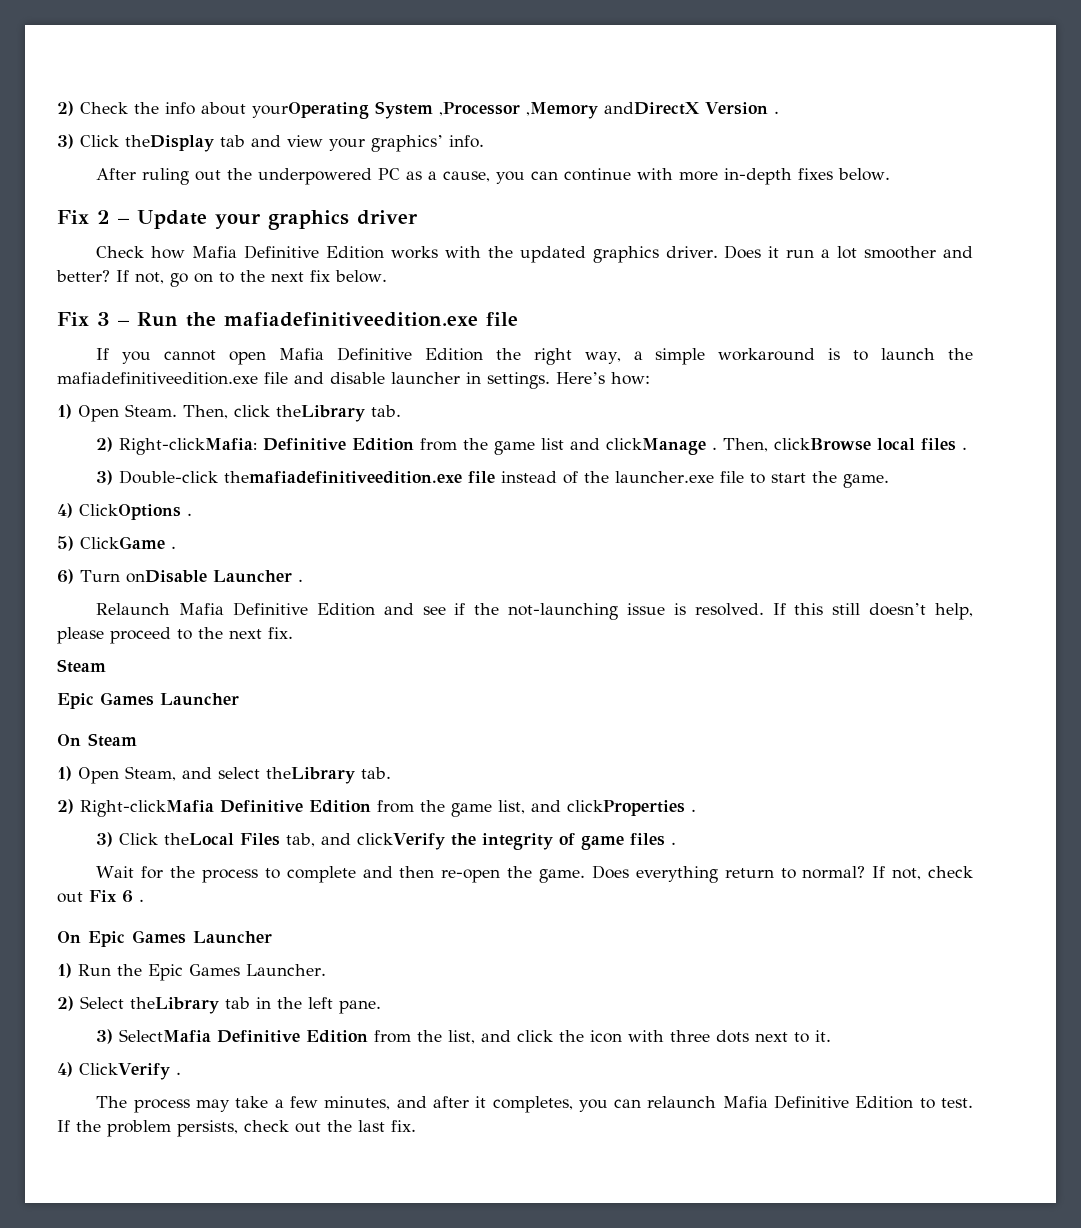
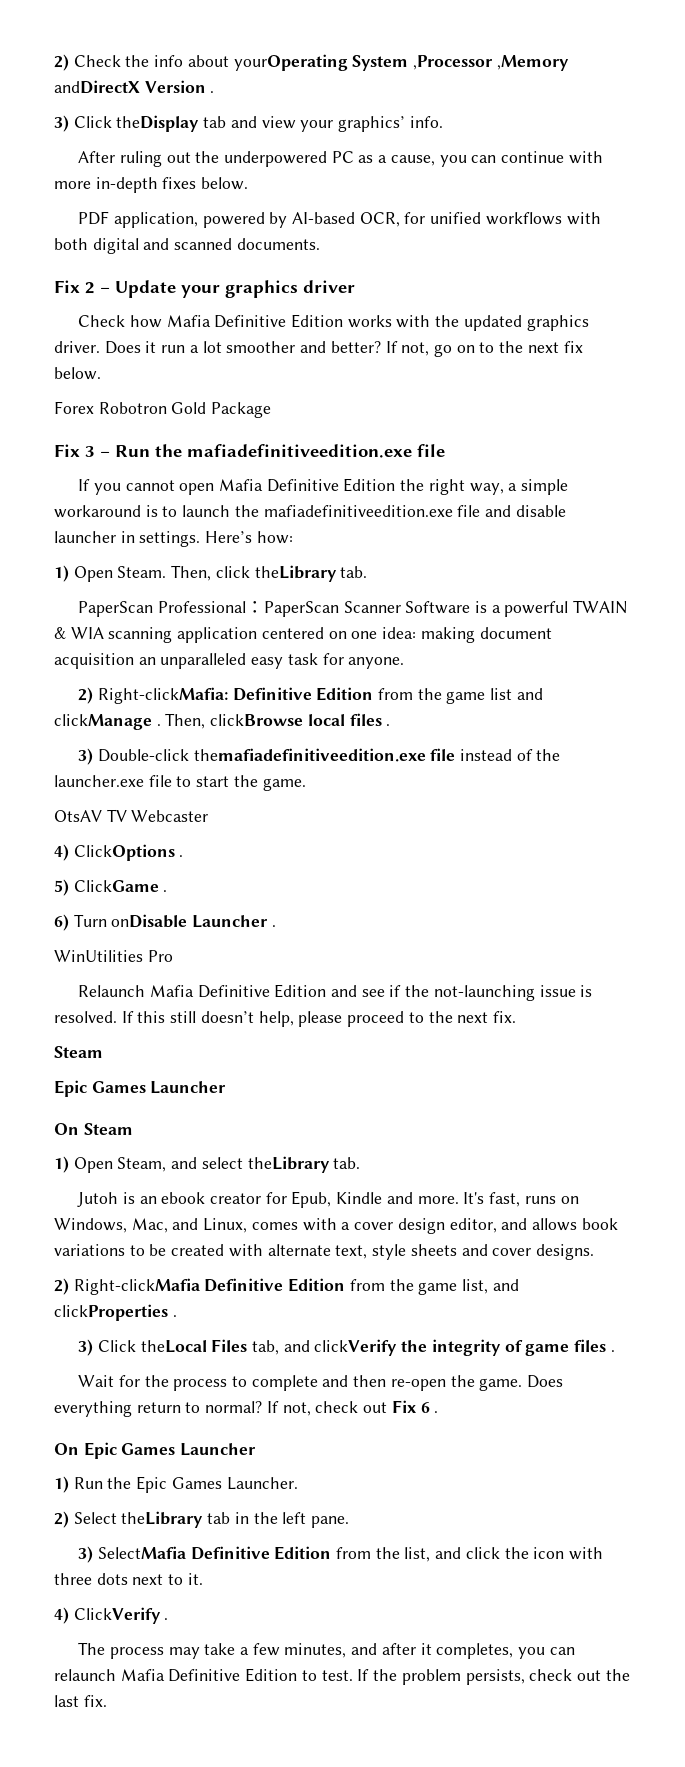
+ PDF application, powered by AI-based OCR, for unified workflows with both digital and scanned documents.
+ Forex Robotron Gold Package
+ PaperScan Professional：PaperScan Scanner Software is a powerful TWAIN & WIA scanning application centered on one idea: making document acquisition an unparalleled easy task for anyone.
+ OtsAV TV Webcaster
+ WinUtilities Pro
+ Jutoh is an ebook creator for Epub, Kindle and more. It's fast, runs on Windows, Mac, and Linux, comes with a cover design editor, and allows book variations to be created with alternate text, style sheets and cover designs.

